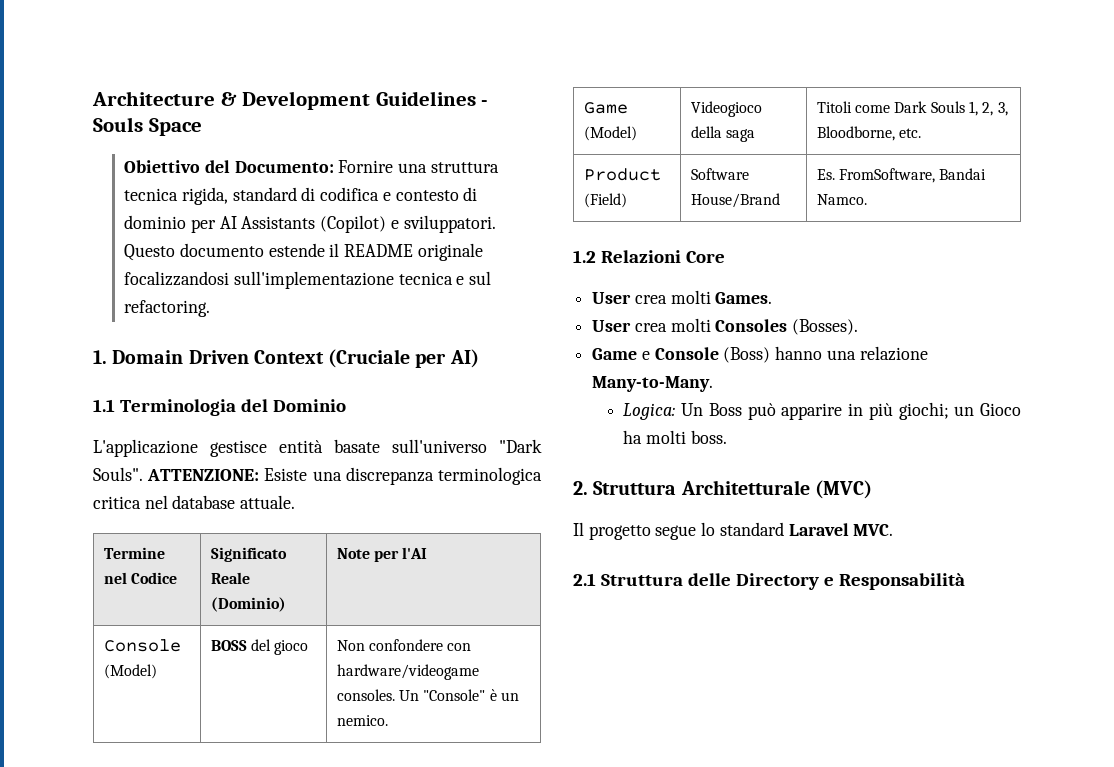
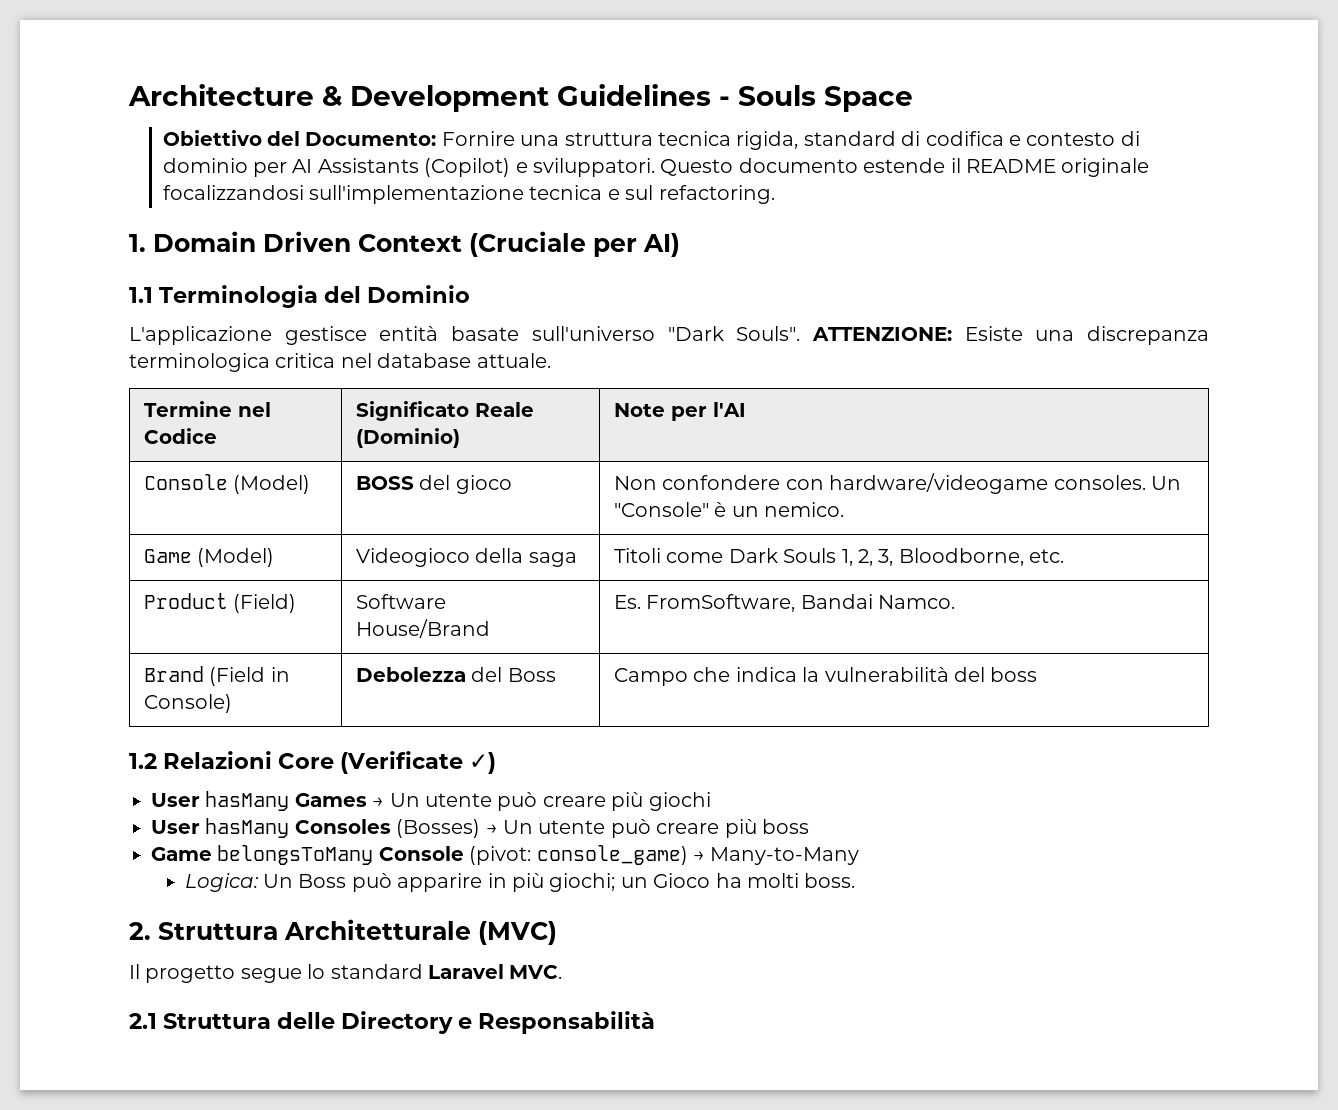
+ Brand (Field in Console) | Debolezza del Boss | Campo che indica la vulnerabilità del boss
- 1.2 Relazioni Core
- User crea molti Games.
- User crea molti Consoles (Bosses).
- Game e Console (Boss) hanno una relazione Many-to-Many.
+ 1.2 Relazioni Core (Verificate ✓)
+ User hasMany Games → Un utente può creare più giochi
+ User hasMany Consoles (Bosses) → Un utente può creare più boss
+ Game belongsToMany Console (pivot: console_game) → Many-to-Many

